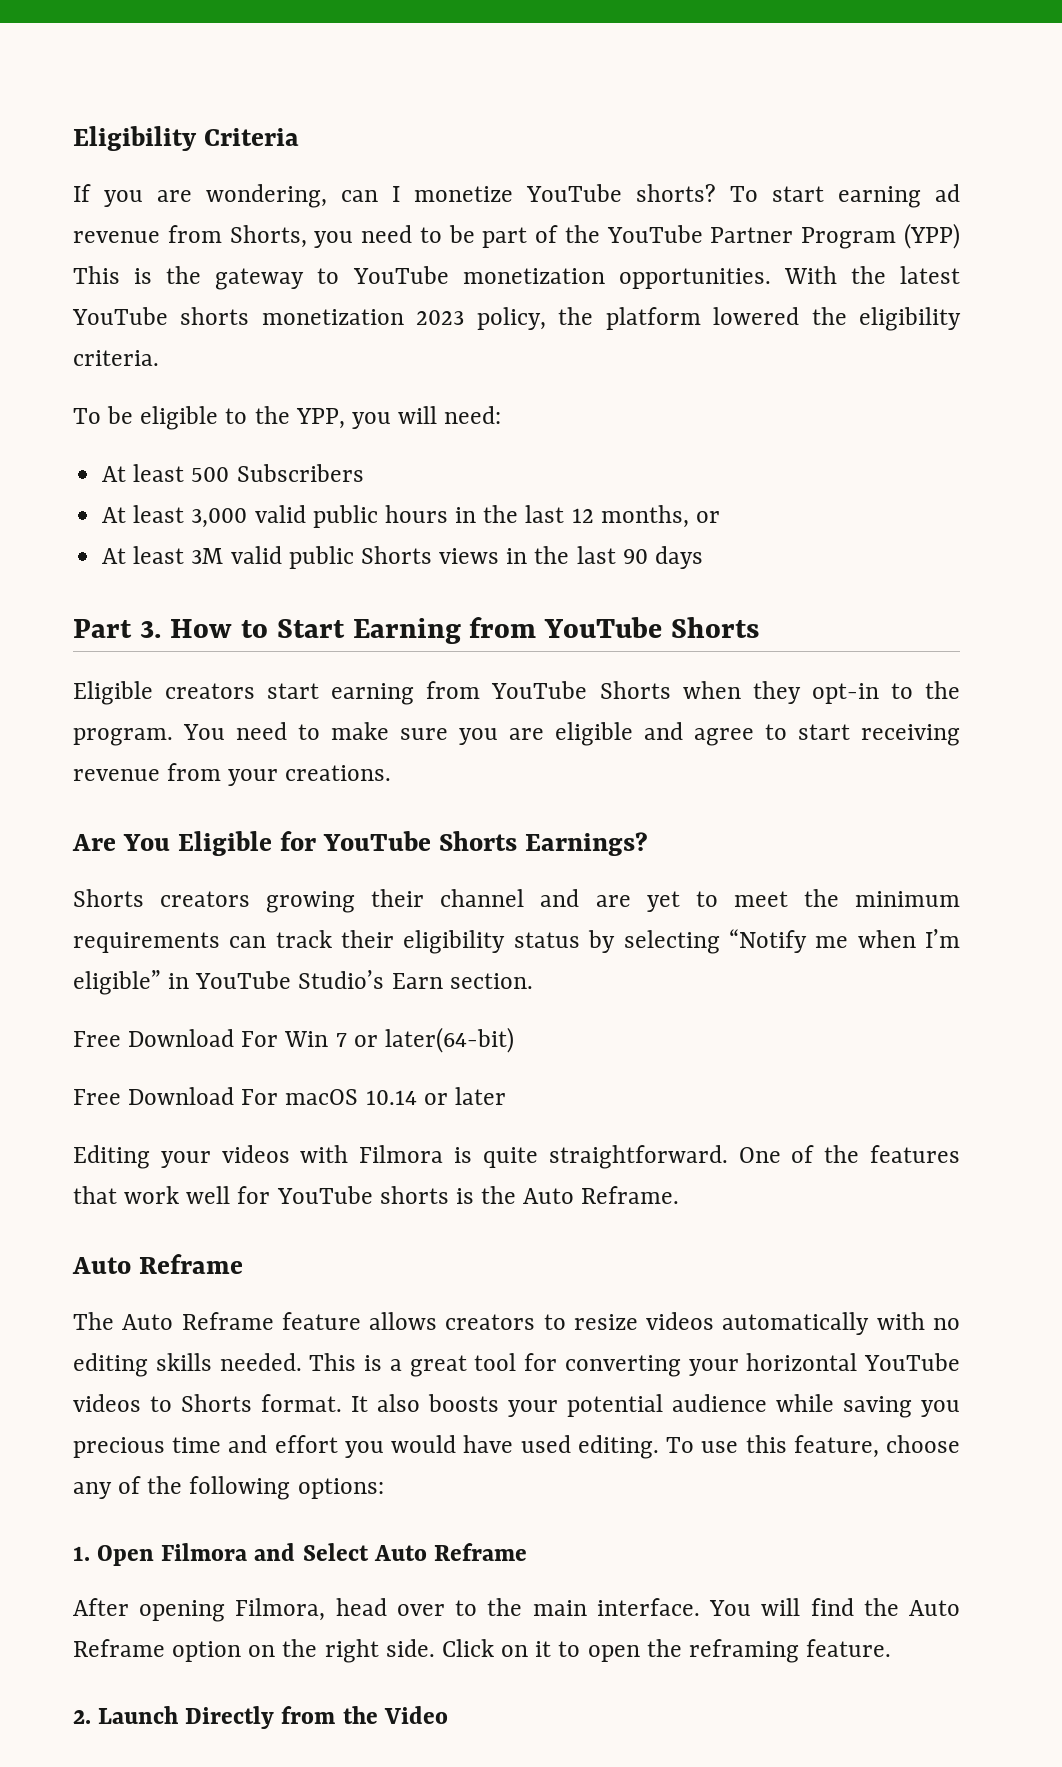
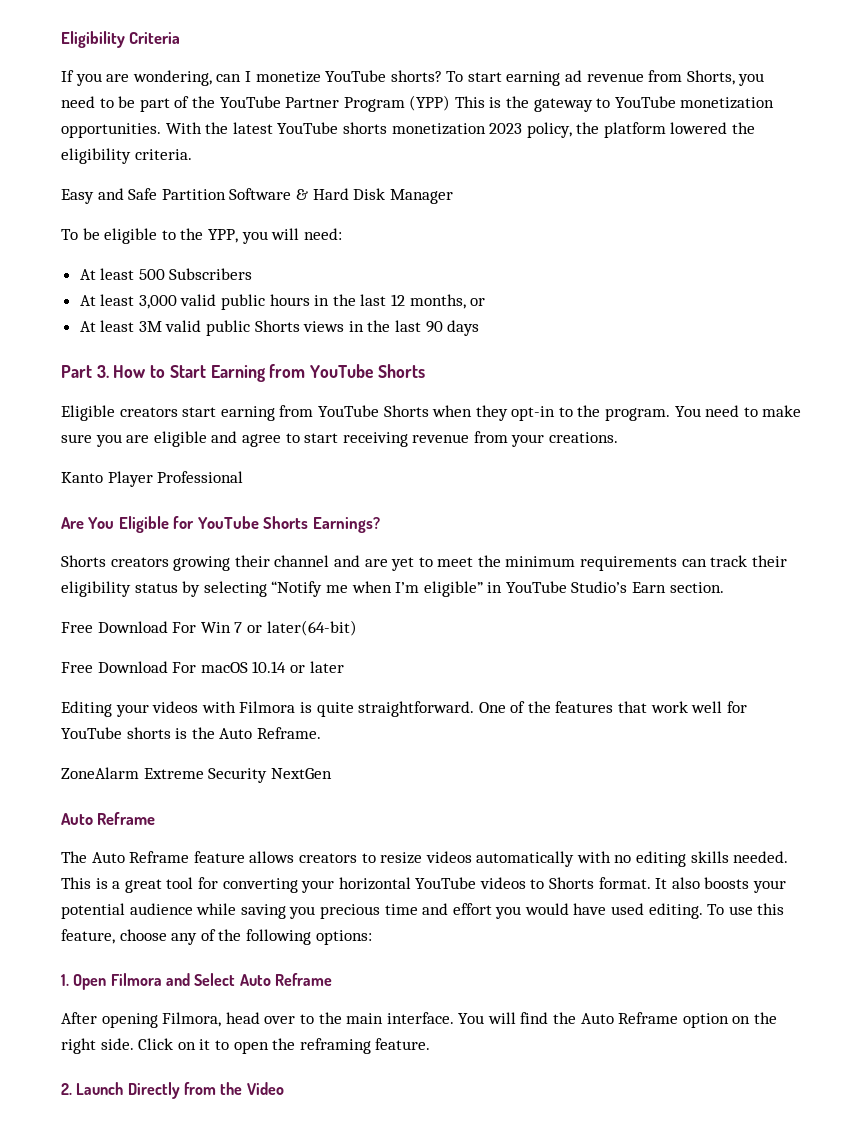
+ Easy and Safe Partition Software & Hard Disk Manager
+ Kanto Player Professional
+ ZoneAlarm Extreme Security NextGen

